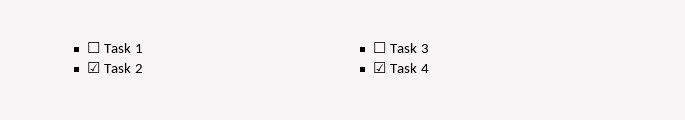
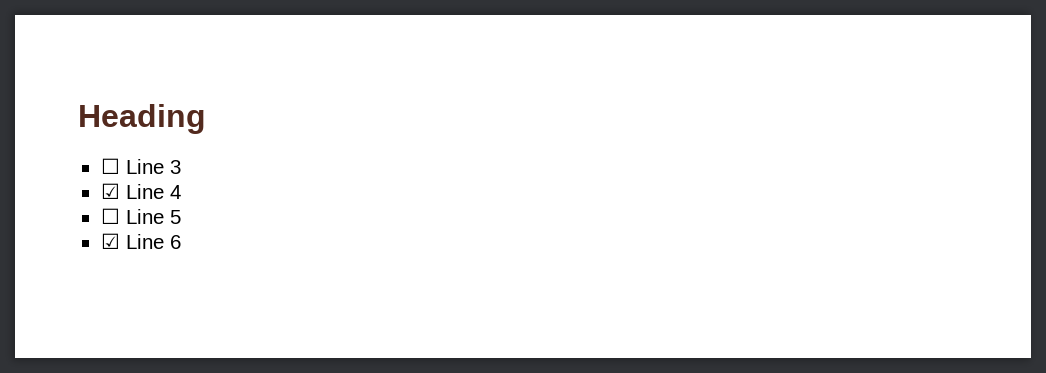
- ☐ Task 1
- ☑ Task 2
- ☐ Task 3
+ Heading
+ ☐ Line 3
- ☑ Task 4
+ ☑ Line 4
+ ☐ Line 5
+ ☑ Line 6

